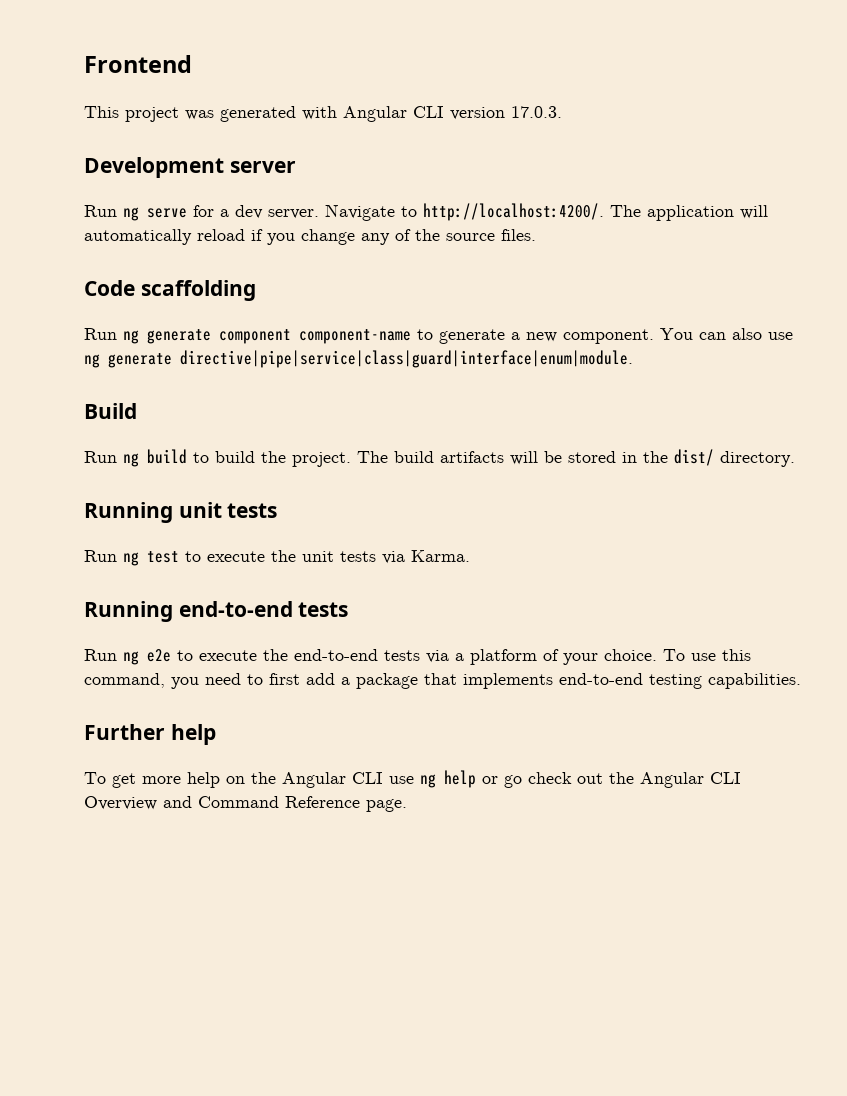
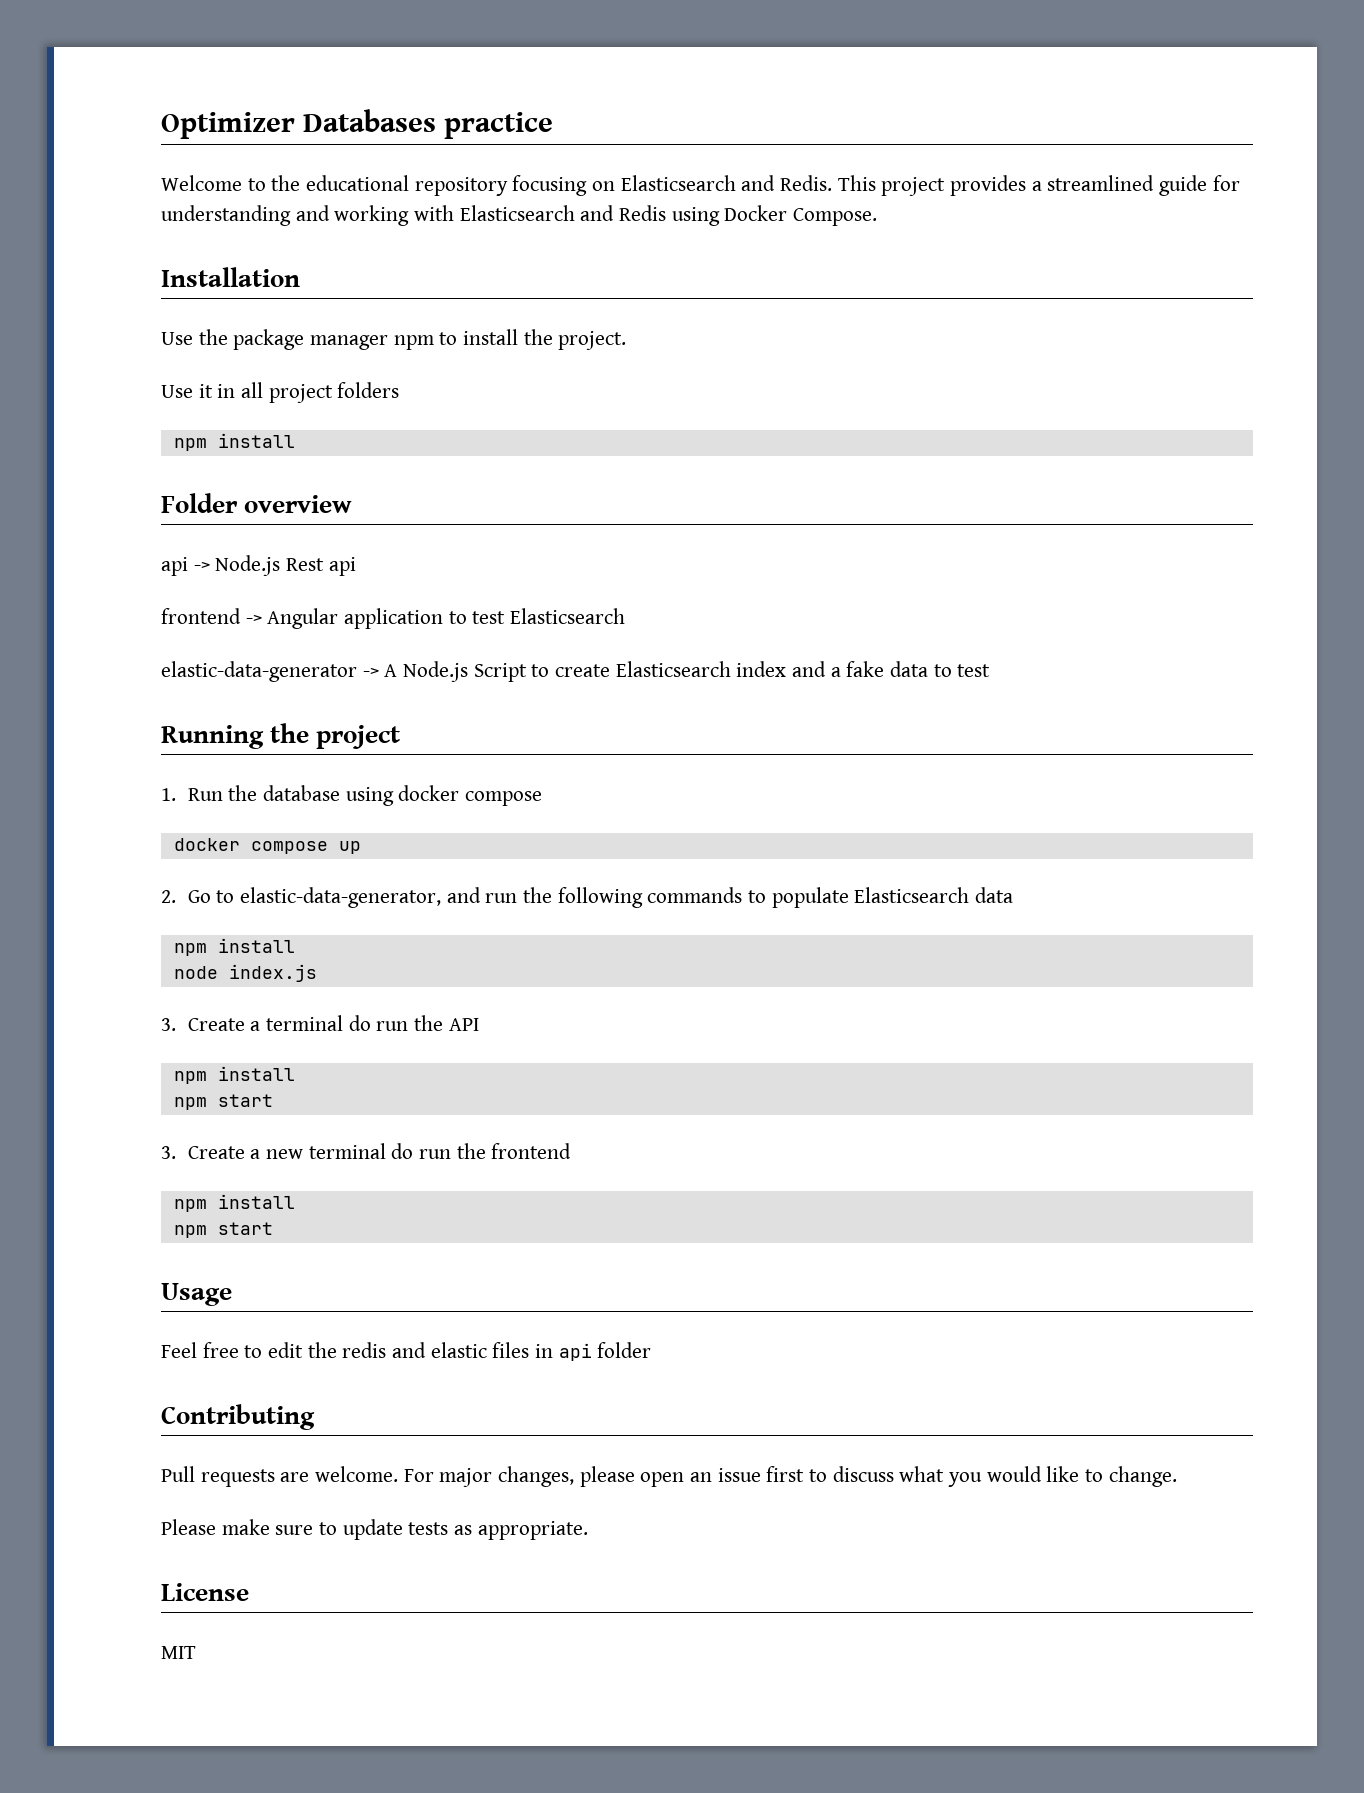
- Frontend
- This project was generated with Angular CLI version 17.0.3.
- Development server
- Run ng serve for a dev server. Navigate to http://localhost:4200/. The application will automatically reload if you change any of the source files.
- Code scaffolding
- Run ng generate component component-name to generate a new component. You can also use ng generate directive|pipe|service|class|guard|interface|enum|module.
- Build
- Run ng build to build the project. The build artifacts will be stored in the dist/ directory.
- Running unit tests
- Run ng test to execute the unit tests via Karma.
- Running end-to-end tests
- Run ng e2e to execute the end-to-end tests via a platform of your choice. To use this command, you need to first add a package that implements end-to-end testing capabilities.
- Further help
- To get more help on the Angular CLI use ng help or go check out the Angular CLI Overview and Command Reference page.
+ Optimizer Databases practice
+ Welcome to the educational repository focusing on Elasticsearch and Redis. This project provides a streamlined guide for understanding and working with Elasticsearch and Redis using Docker Compose.
+ Installation
+ Use the package manager npm to install the project.
+ Use it in all project folders
+ npm install
+ Folder overview
+ api -> Node.js Rest api
+ frontend -> Angular application to test Elasticsearch
+ elastic-data-generator -> A Node.js Script to create Elasticsearch index and a fake data to test
+ Running the project
+ 1. Run the database using docker compose
+ docker compose up
+ 2. Go to elastic-data-generator, and run the following commands to populate Elasticsearch data
+ npm install
+ node index.js
+ 3. Create a terminal do run the API
+ npm install
+ npm start
+ 3. Create a new terminal do run the frontend
+ npm install
+ npm start
+ Usage
+ Feel free to edit the redis and elastic files in api folder
+ Contributing
+ Pull requests are welcome. For major changes, please open an issue first to discuss what you would like to change.
+ Please make sure to update tests as appropriate.
+ License
+ MIT

